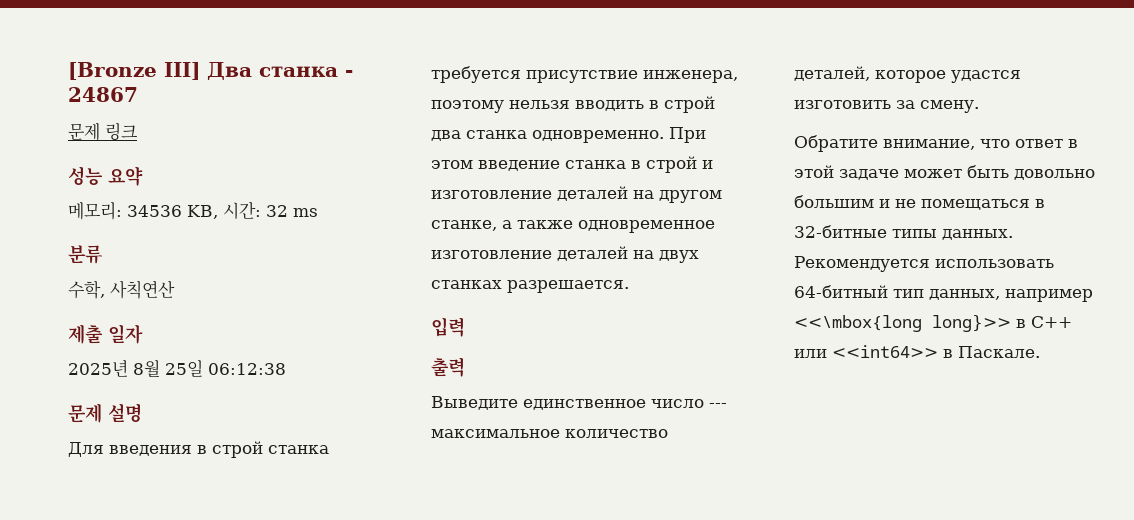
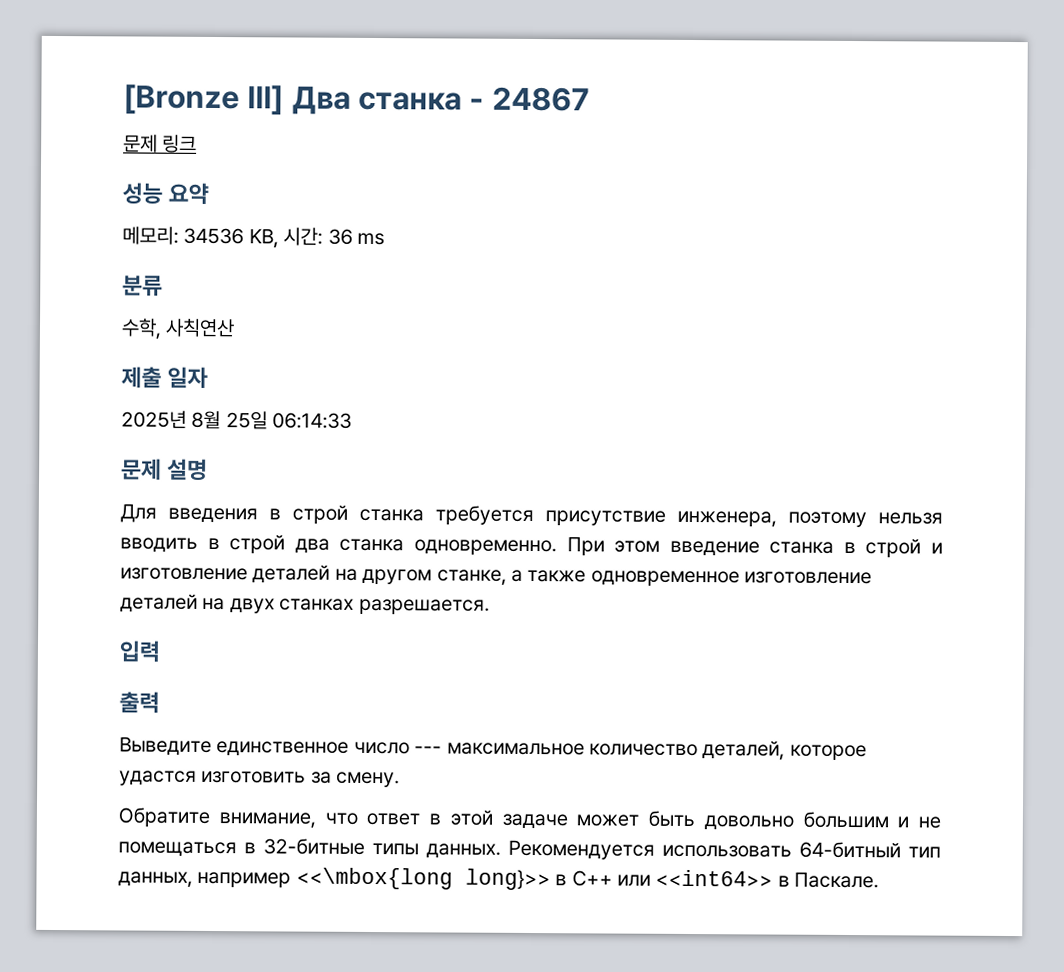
- 메모리: 34536 KB, 시간: 32 ms
+ 메모리: 34536 KB, 시간: 36 ms
- 2025년 8월 25일 06:12:38
+ 2025년 8월 25일 06:14:33

